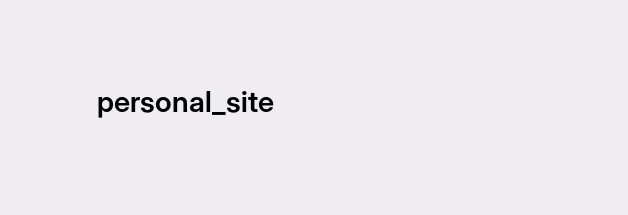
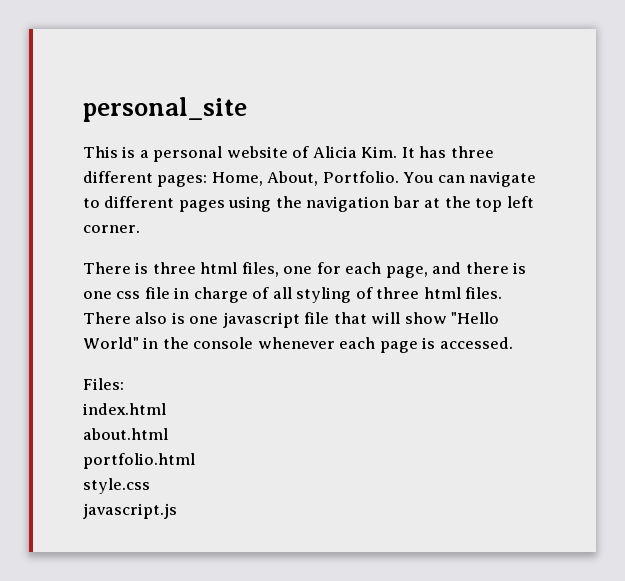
+ This is a personal website of Alicia Kim. It has three different pages: Home, About, Portfolio. You can navigate to different pages using the navigation bar at the top left corner.
+ There is three html files, one for each page, and there is one css file in charge of all styling of three html files. There also is one javascript file that will show "Hello World" in the console whenever each page is accessed.
+ Files:
+ index.html
+ about.html
+ portfolio.html
+ style.css
+ javascript.js

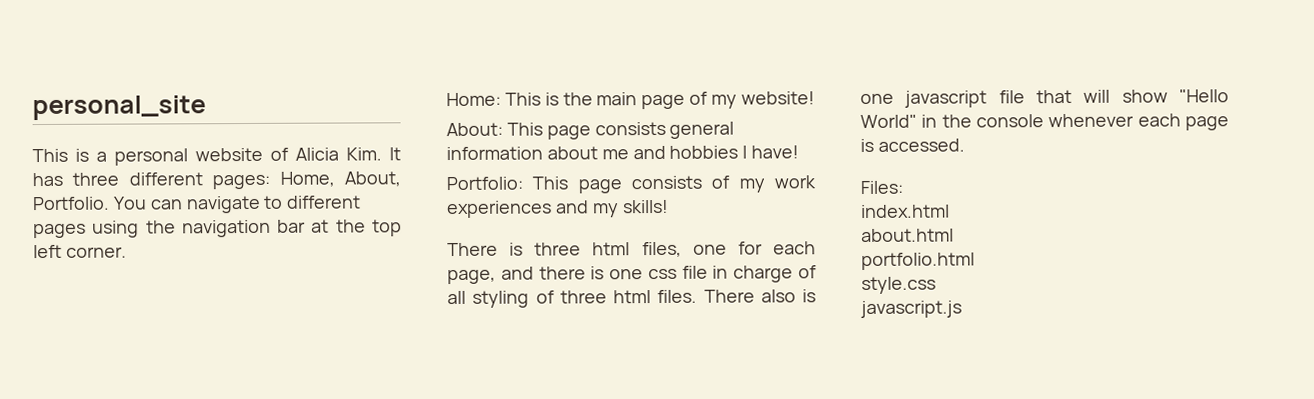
+ Home: This is the main page of my website!
+ About: This page consists general information about me and hobbies I have!
+ Portfolio: This page consists of my work experiences and my skills!

